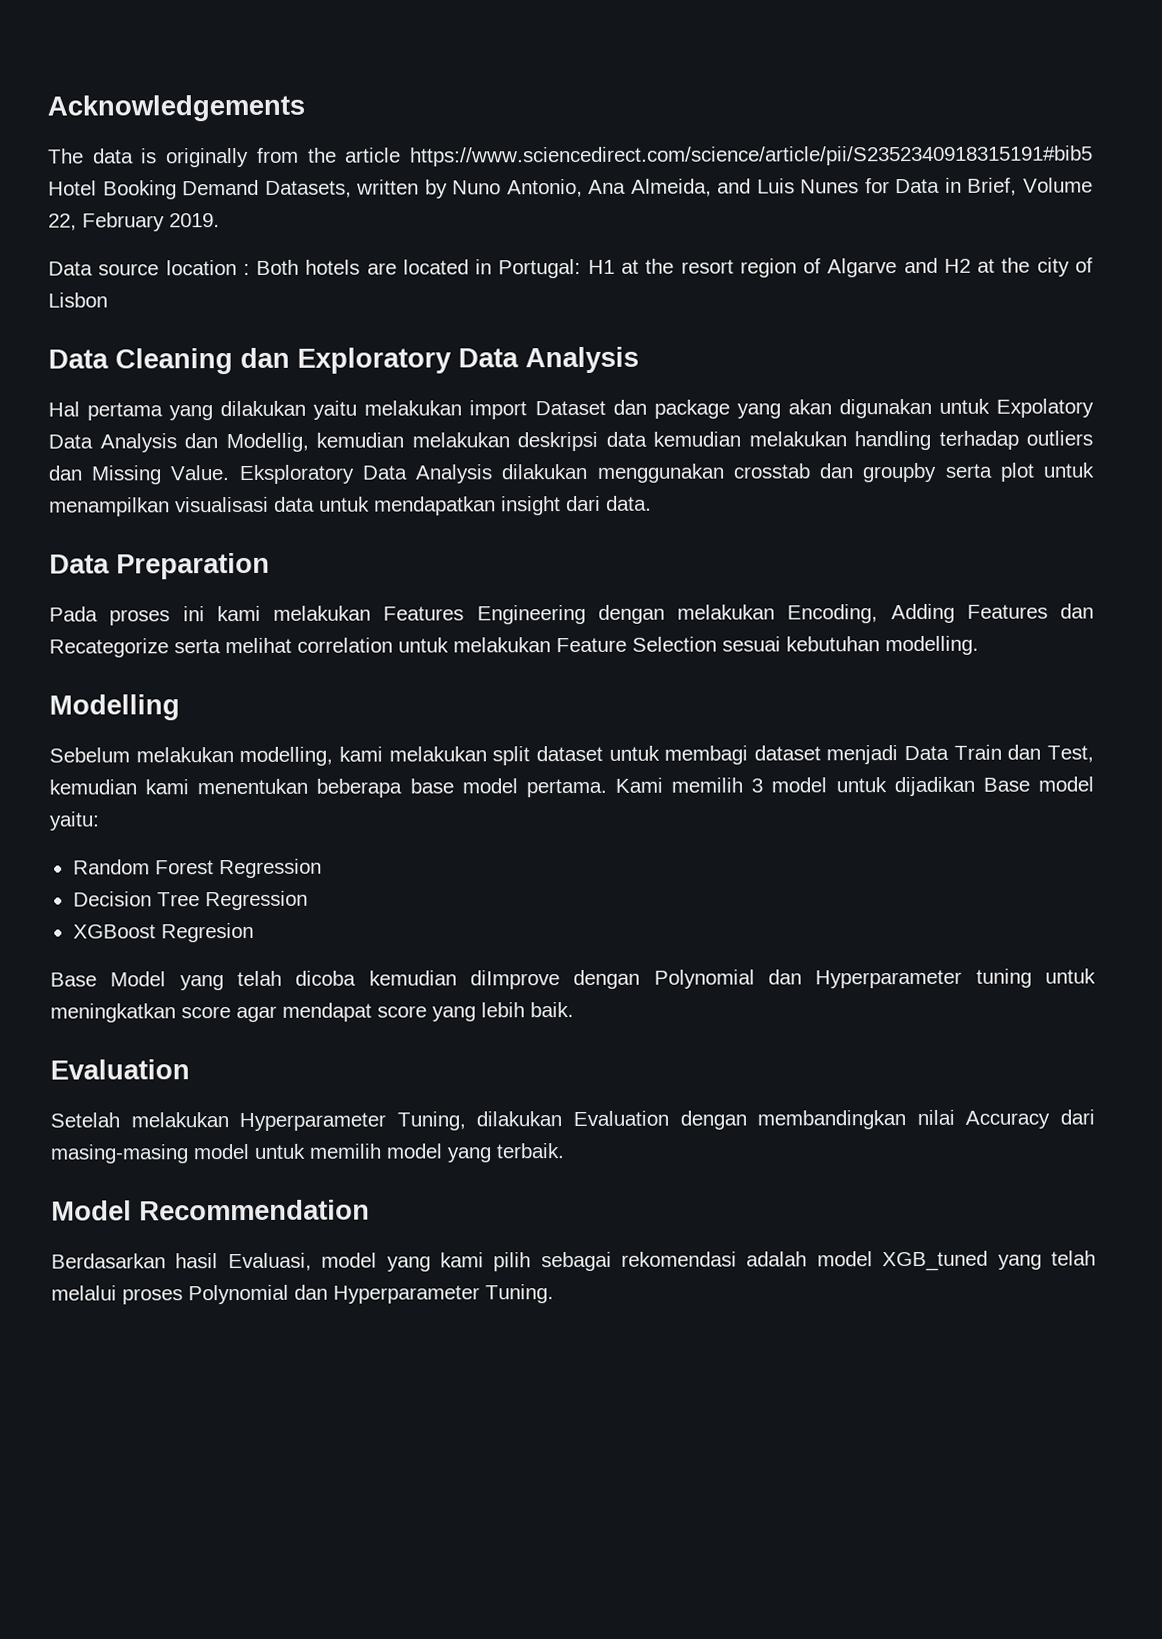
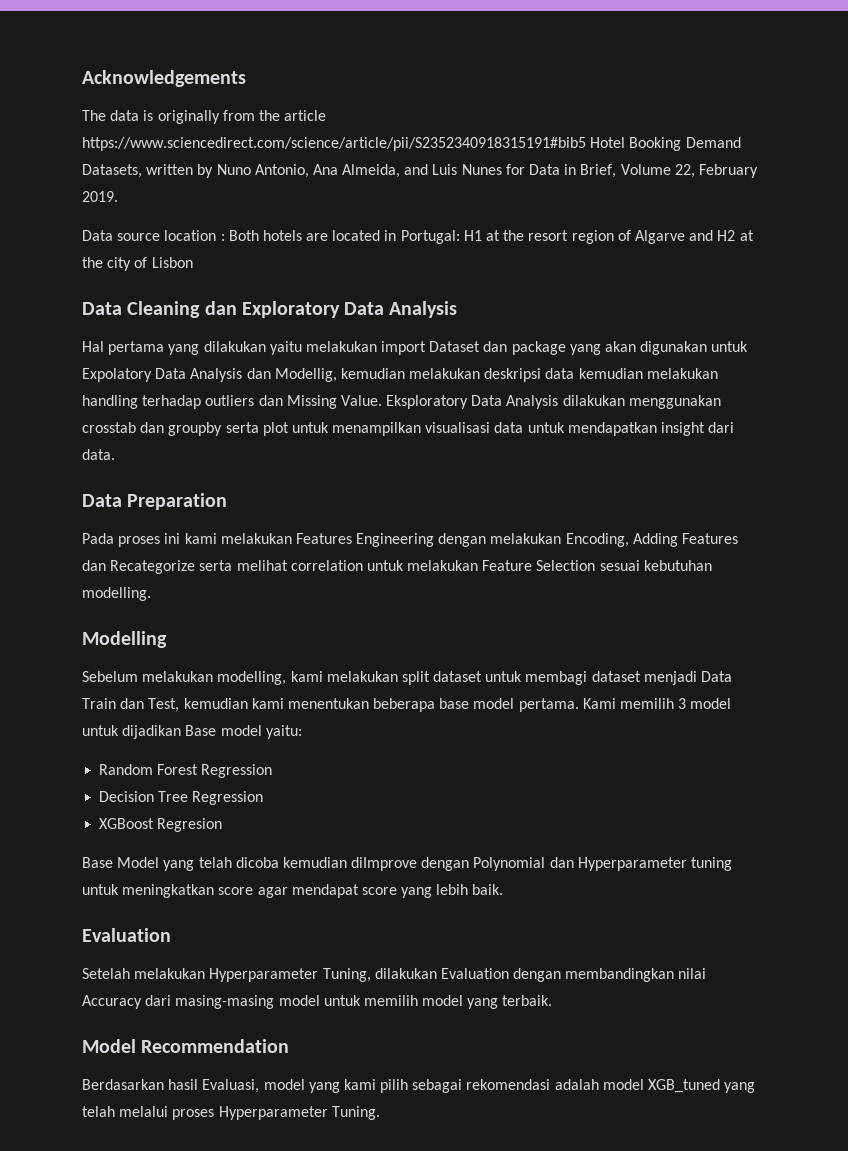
- Berdasarkan hasil Evaluasi, model yang kami pilih sebagai rekomendasi adalah model XGB_tuned yang telah melalui proses Polynomial dan Hyperparameter Tuning.
+ Berdasarkan hasil Evaluasi, model yang kami pilih sebagai rekomendasi adalah model XGB_tuned yang telah melalui proses Hyperparameter Tuning.

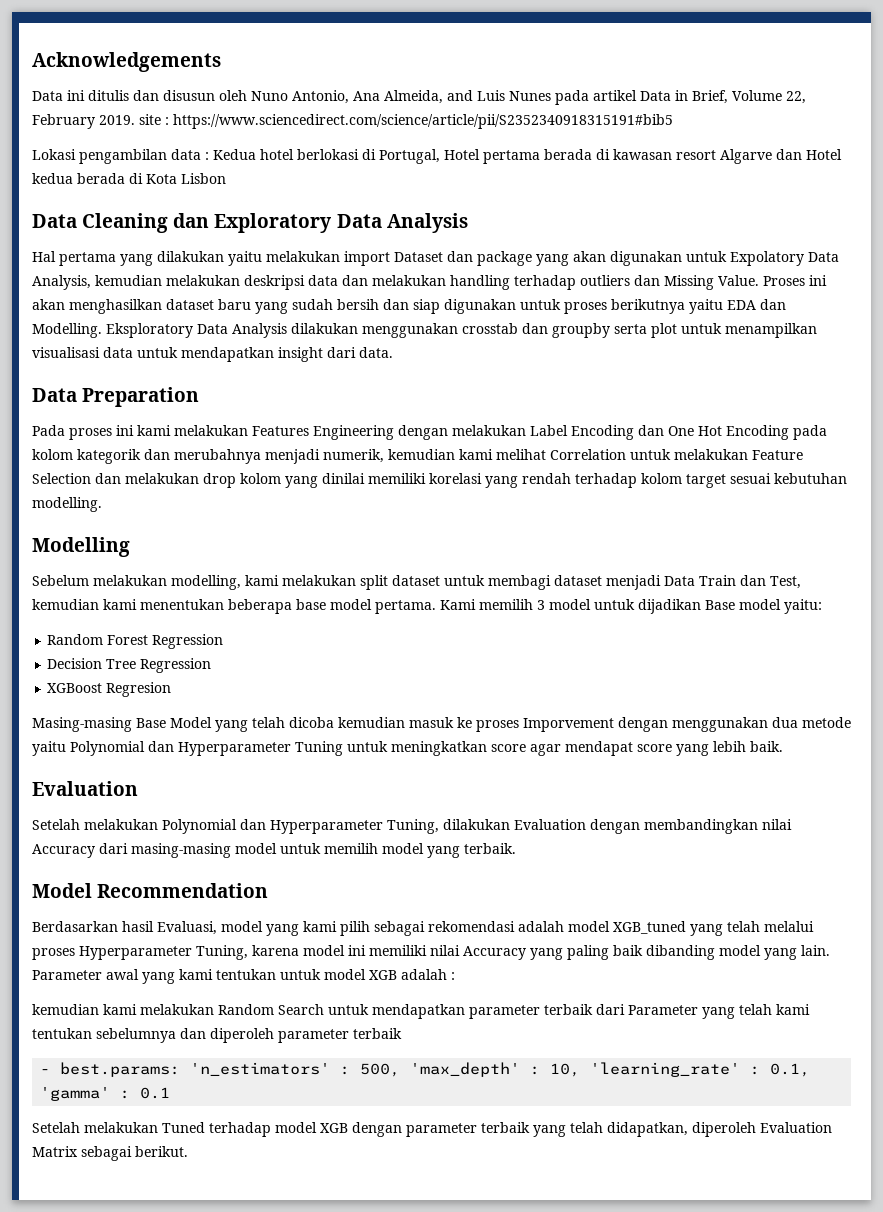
- The data is originally from the article https://www.sciencedirect.com/science/article/pii/S2352340918315191#bib5 Hotel Booking Demand Datasets, written by Nuno Antonio, Ana Almeida, and Luis Nunes for Data in Brief, Volume 22, February 2019.
- Data source location : Both hotels are located in Portugal: H1 at the resort region of Algarve and H2 at the city of Lisbon
+ Data ini ditulis dan disusun oleh Nuno Antonio, Ana Almeida, and Luis Nunes pada artikel Data in Brief, Volume 22, February 2019. site : https://www.sciencedirect.com/science/article/pii/S2352340918315191#bib5
+ Lokasi pengambilan data : Kedua hotel berlokasi di Portugal, Hotel pertama berada di kawasan resort Algarve dan Hotel kedua berada di Kota Lisbon
- Hal pertama yang dilakukan yaitu melakukan import Dataset dan package yang akan digunakan untuk Expolatory Data Analysis dan Modellig, kemudian melakukan deskripsi data kemudian melakukan handling terhadap outliers dan Missing Value.
+ Hal pertama yang dilakukan yaitu melakukan import Dataset dan package yang akan digunakan untuk Expolatory Data Analysis, kemudian melakukan deskripsi data dan melakukan handling terhadap outliers dan Missing Value.
+ Proses ini akan menghasilkan dataset baru yang sudah bersih dan siap digunakan untuk proses berikutnya yaitu EDA dan Modelling.
- Pada proses ini kami melakukan Features Engineering dengan melakukan Encoding, Adding Features dan Recategorize serta melihat correlation untuk melakukan Feature Selection sesuai kebutuhan modelling.
+ Pada proses ini kami melakukan Features Engineering dengan melakukan Label Encoding dan One Hot Encoding pada kolom kategorik dan merubahnya menjadi numerik, kemudian kami melihat Correlation untuk melakukan Feature Selection dan melakukan drop kolom yang dinilai memiliki korelasi yang rendah terhadap kolom target sesuai kebutuhan modelling.
- Base Model yang telah dicoba kemudian diImprove dengan Polynomial dan Hyperparameter tuning untuk meningkatkan score agar mendapat score yang lebih baik.
+ Masing-masing Base Model yang telah dicoba kemudian masuk ke proses Imporvement dengan menggunakan dua metode yaitu Polynomial dan Hyperparameter Tuning untuk meningkatkan score agar mendapat score yang lebih baik.
- Setelah melakukan Hyperparameter Tuning, dilakukan Evaluation dengan membandingkan nilai Accuracy dari masing-masing model untuk memilih model yang terbaik.
+ Setelah melakukan Polynomial dan Hyperparameter Tuning, dilakukan Evaluation dengan membandingkan nilai Accuracy dari masing-masing model untuk memilih model yang terbaik.
- Berdasarkan hasil Evaluasi, model yang kami pilih sebagai rekomendasi adalah model XGB_tuned yang telah melalui proses Hyperparameter Tuning.
+ Berdasarkan hasil Evaluasi, model yang kami pilih sebagai rekomendasi adalah model XGB_tuned yang telah melalui proses Hyperparameter Tuning, karena model ini memiliki nilai Accuracy yang paling baik dibanding model yang lain. Parameter awal yang kami tentukan untuk model XGB adalah :
+ kemudian kami melakukan Random Search untuk mendapatkan parameter terbaik dari Parameter yang telah kami tentukan sebelumnya dan diperoleh parameter terbaik
+ - best.params: 'n_estimators' : 500, 'max_depth' : 10, 'learning_rate' : 0.1, 'gamma' : 0.1
+ Setelah melakukan Tuned terhadap model XGB dengan parameter terbaik yang telah didapatkan, diperoleh Evaluation Matrix sebagai berikut.

